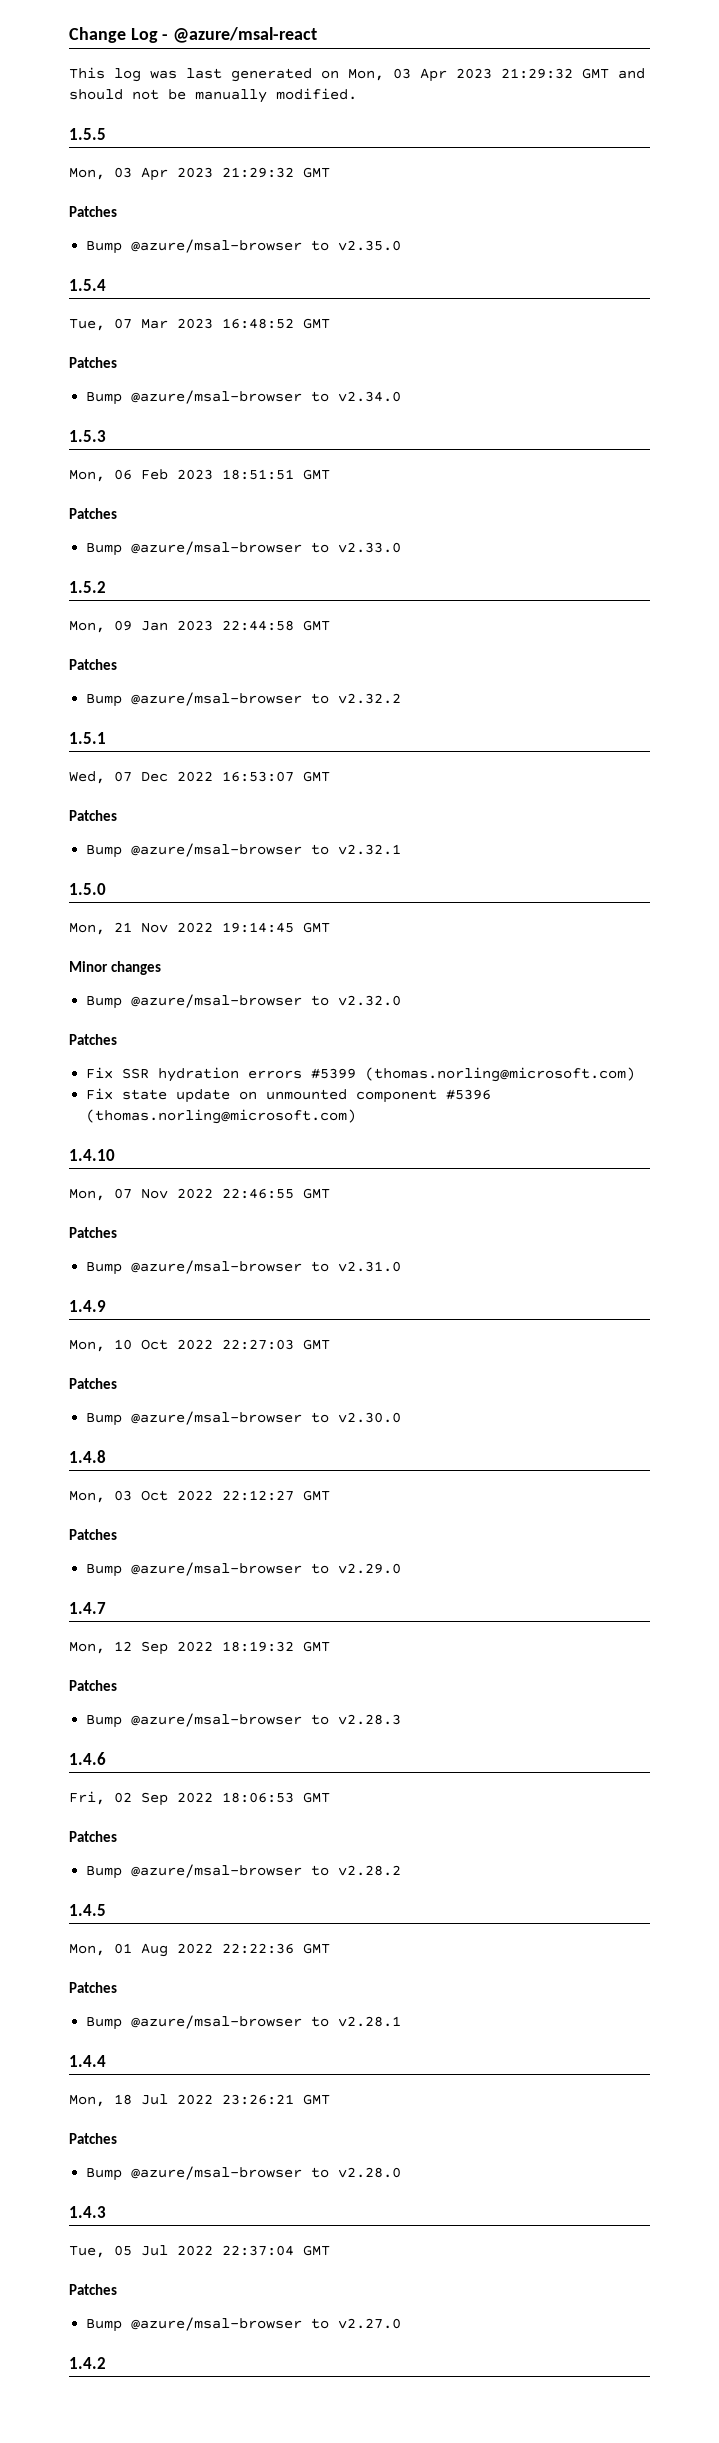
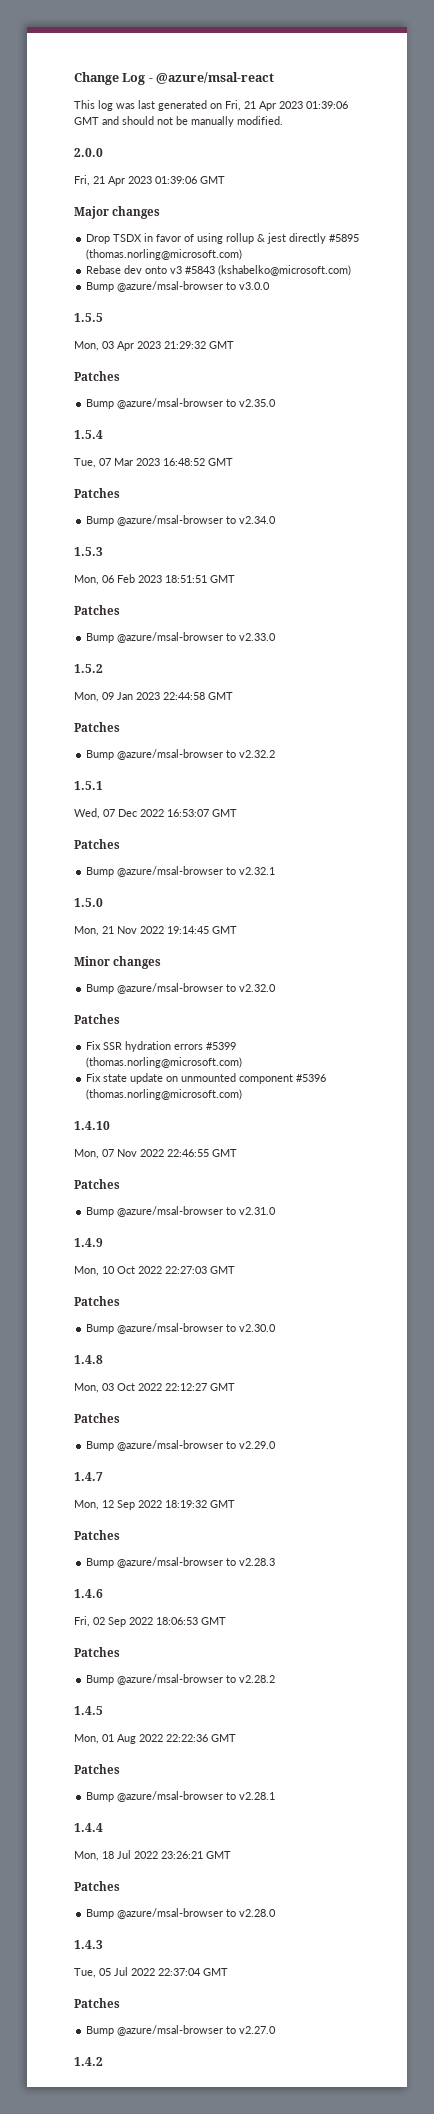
- This log was last generated on Mon, 03 Apr 2023 21:29:32 GMT and should not be manually modified.
+ This log was last generated on Fri, 21 Apr 2023 01:39:06 GMT and should not be manually modified.
+ 2.0.0
+ Fri, 21 Apr 2023 01:39:06 GMT
+ Major changes
+ Drop TSDX in favor of using rollup & jest directly #5895 (thomas.norling@microsoft.com)
+ Rebase dev onto v3 #5843 (kshabelko@microsoft.com)
+ Bump @azure/msal-browser to v3.0.0

